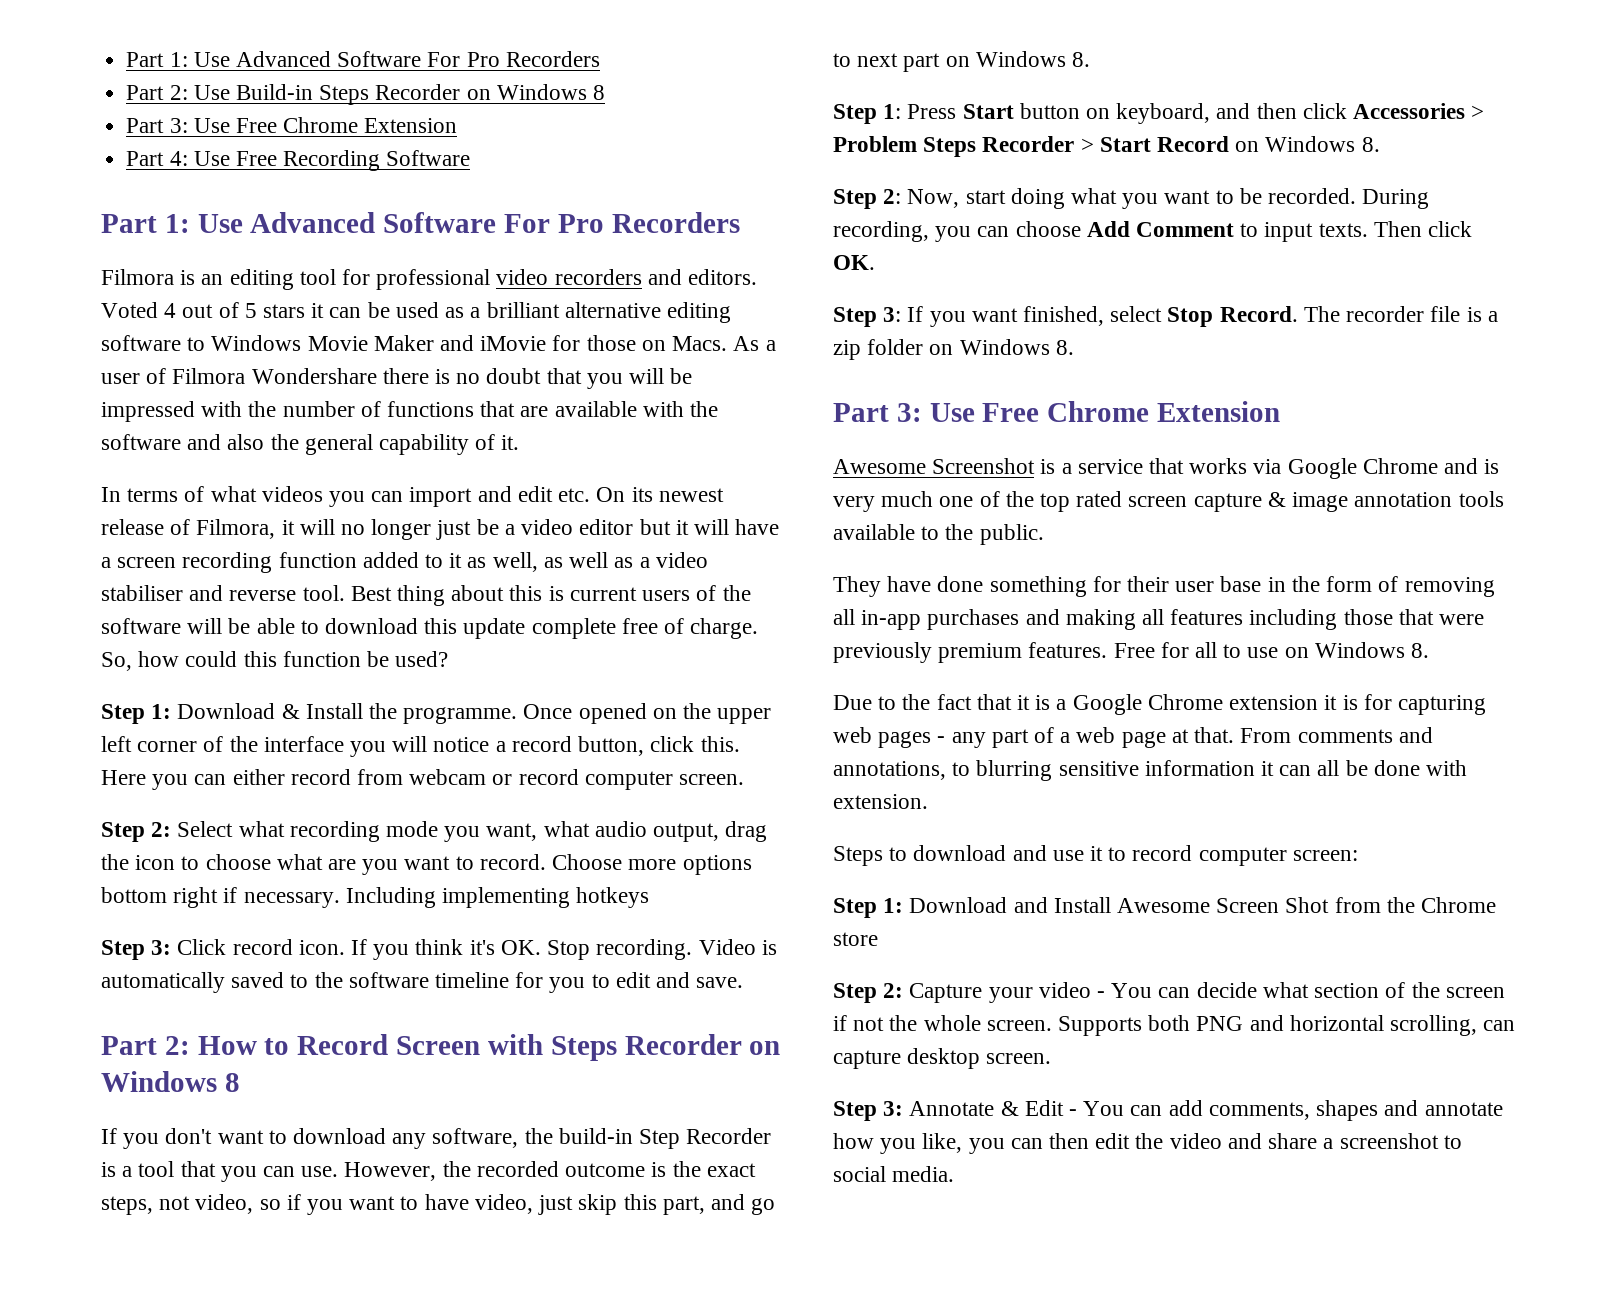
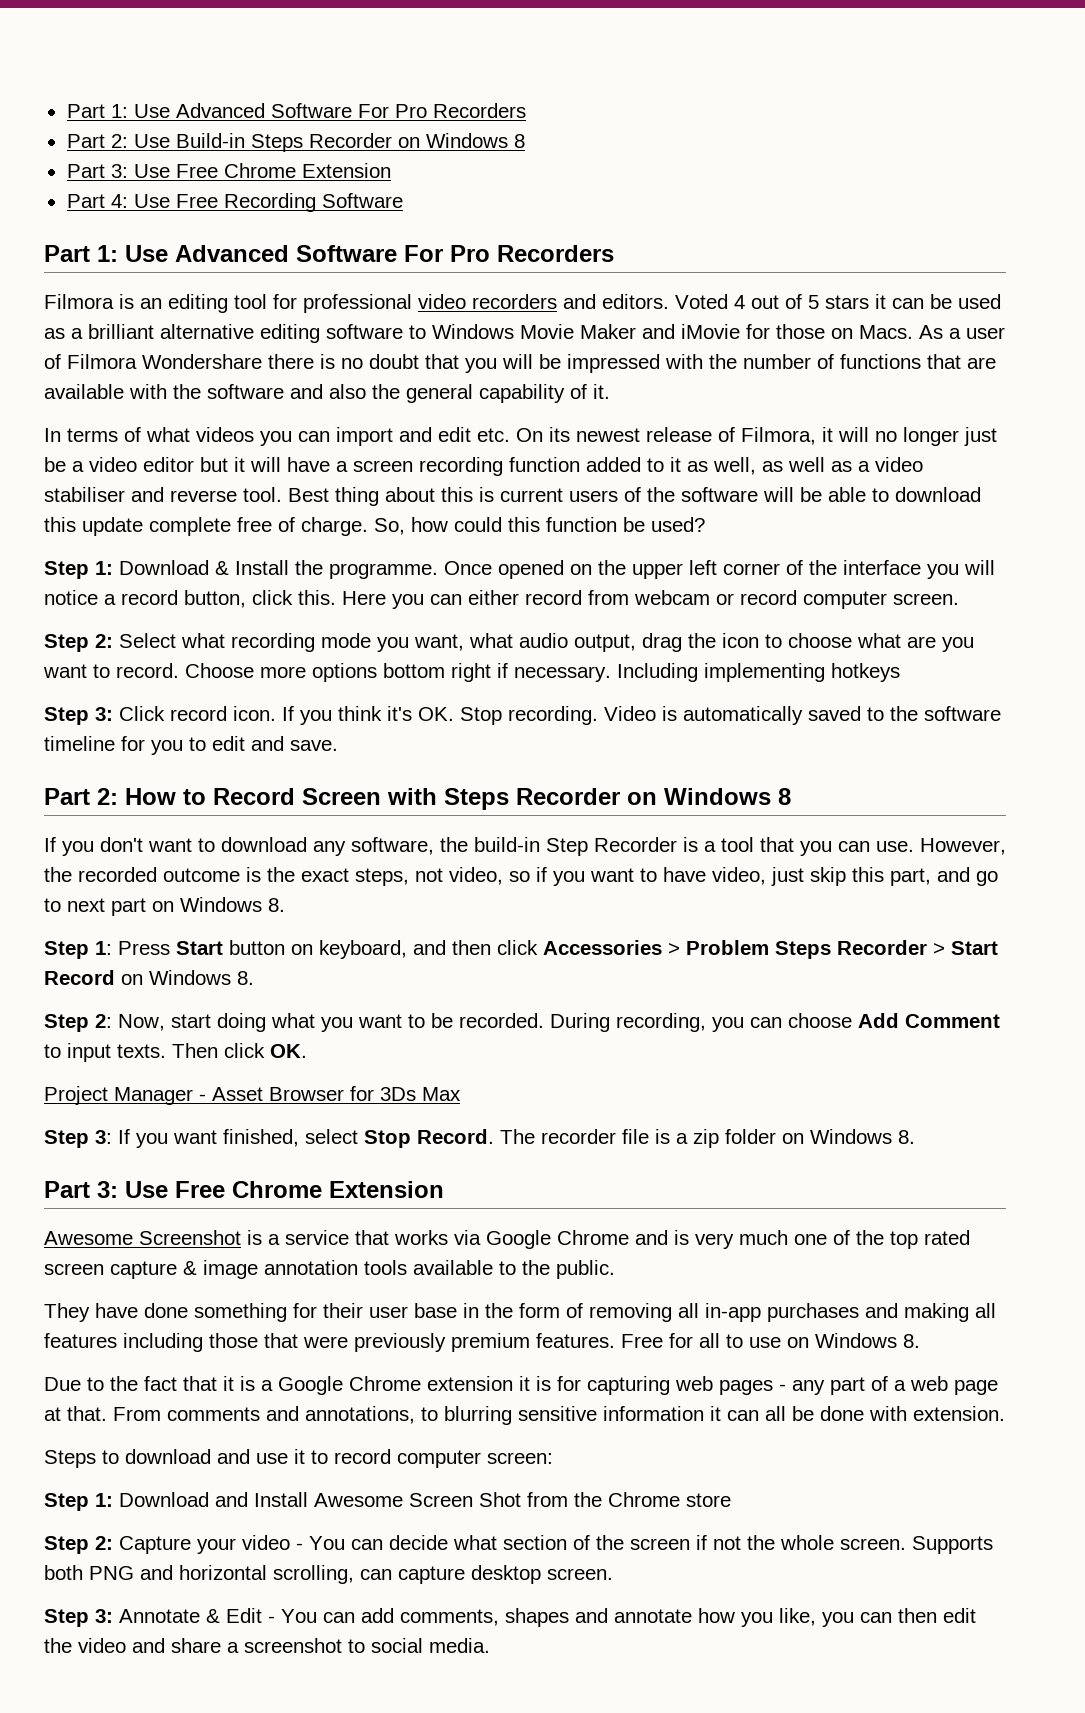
+ Project Manager - Asset Browser for 3Ds Max

